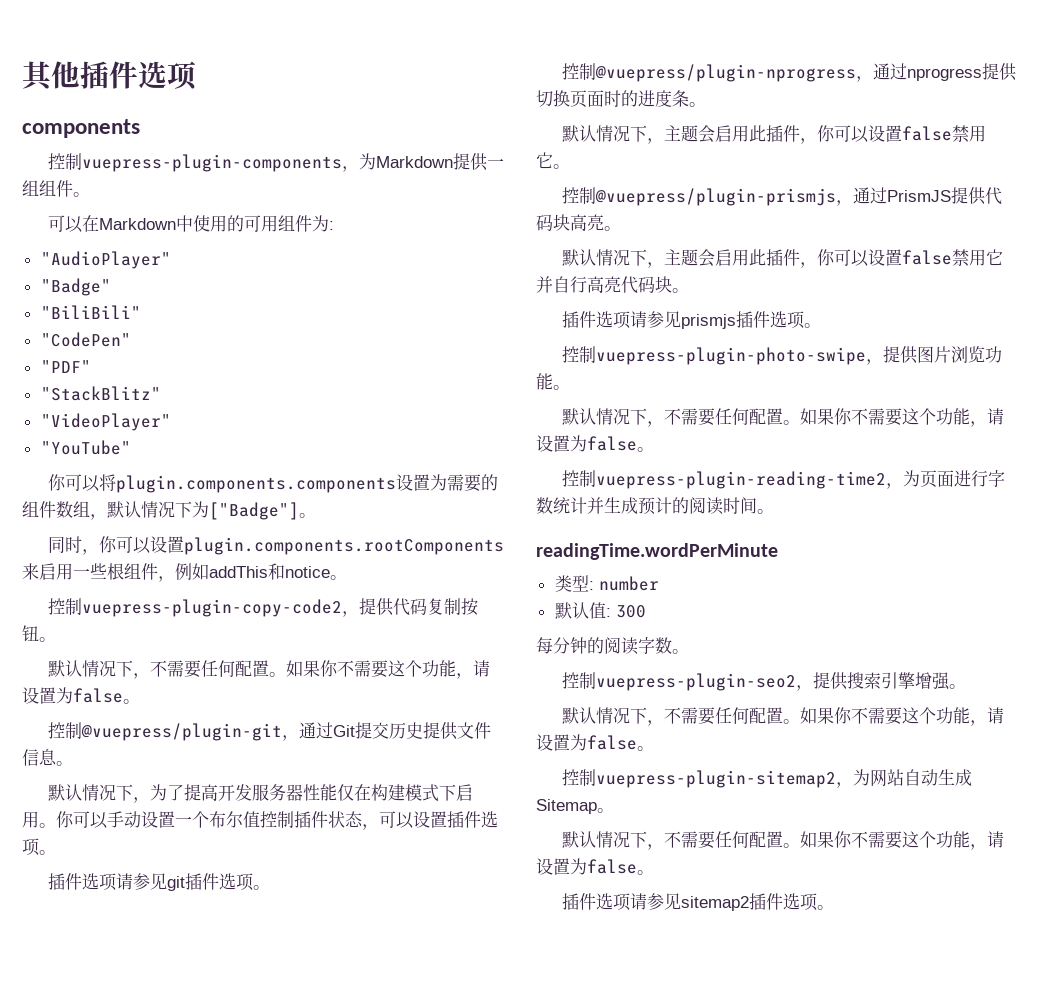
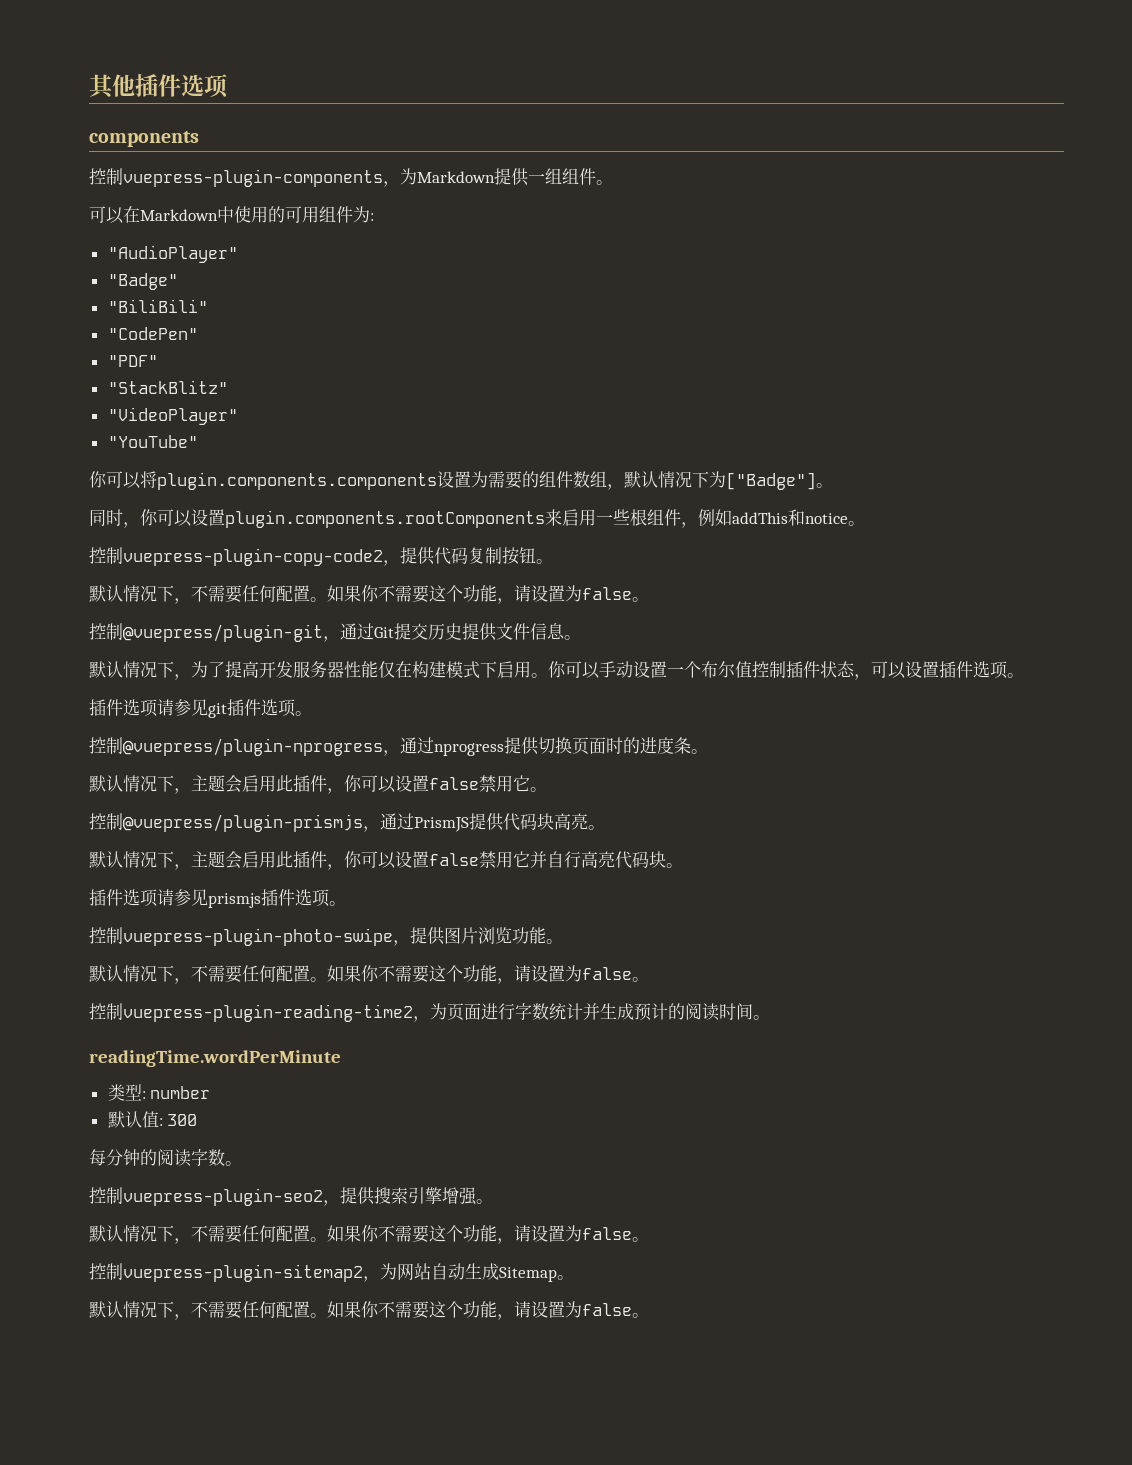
- 插件选项请参见sitemap2插件选项。

